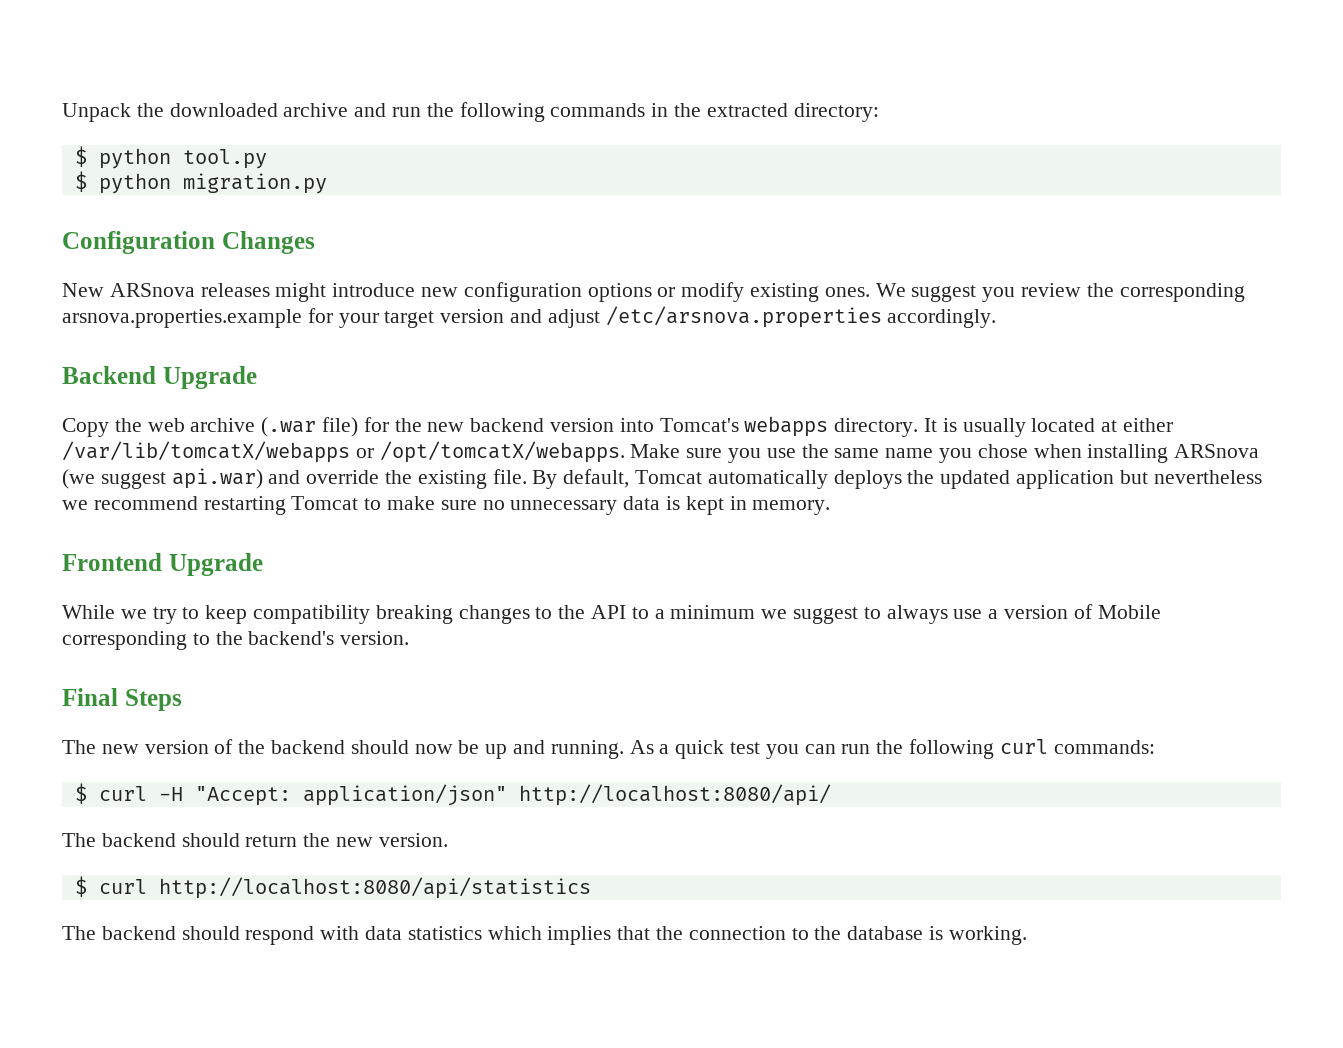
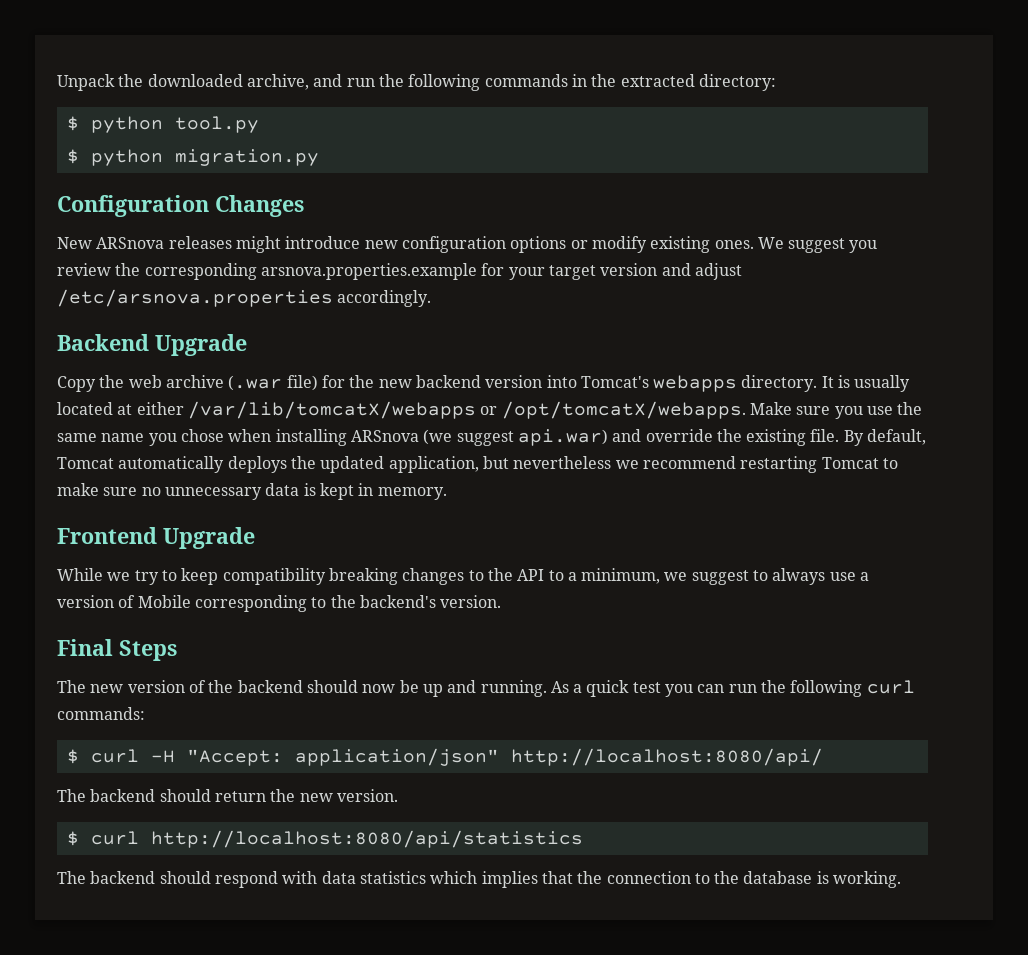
- Unpack the downloaded archive and run the following commands in the extracted directory:
+ Unpack the downloaded archive, and run the following commands in the extracted directory:
- By default, Tomcat automatically deploys the updated application but nevertheless we recommend restarting Tomcat to make sure no unnecessary data is kept in memory.
+ By default, Tomcat automatically deploys the updated application, but nevertheless we recommend restarting Tomcat to make sure no unnecessary data is kept in memory.
- While we try to keep compatibility breaking changes to the API to a minimum we suggest to always use a version of Mobile corresponding to the backend's version.
+ While we try to keep compatibility breaking changes to the API to a minimum, we suggest to always use a version of Mobile corresponding to the backend's version.

